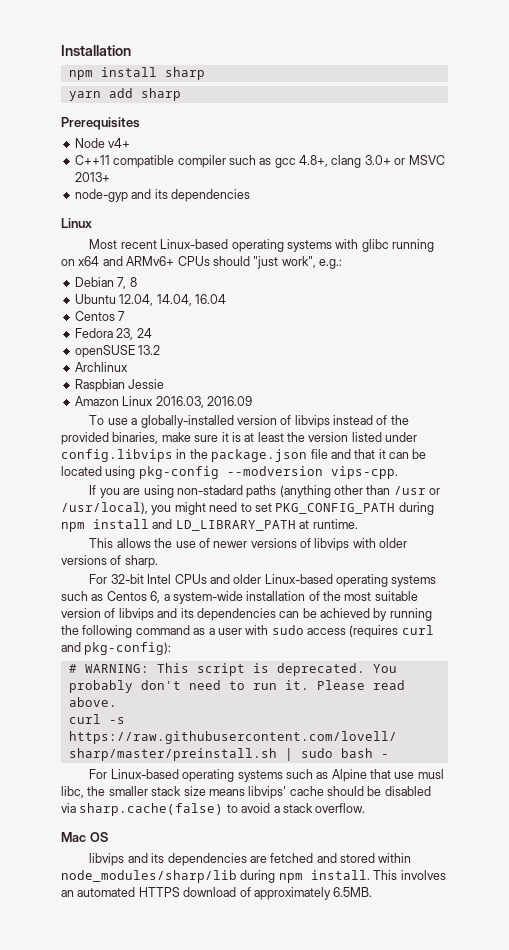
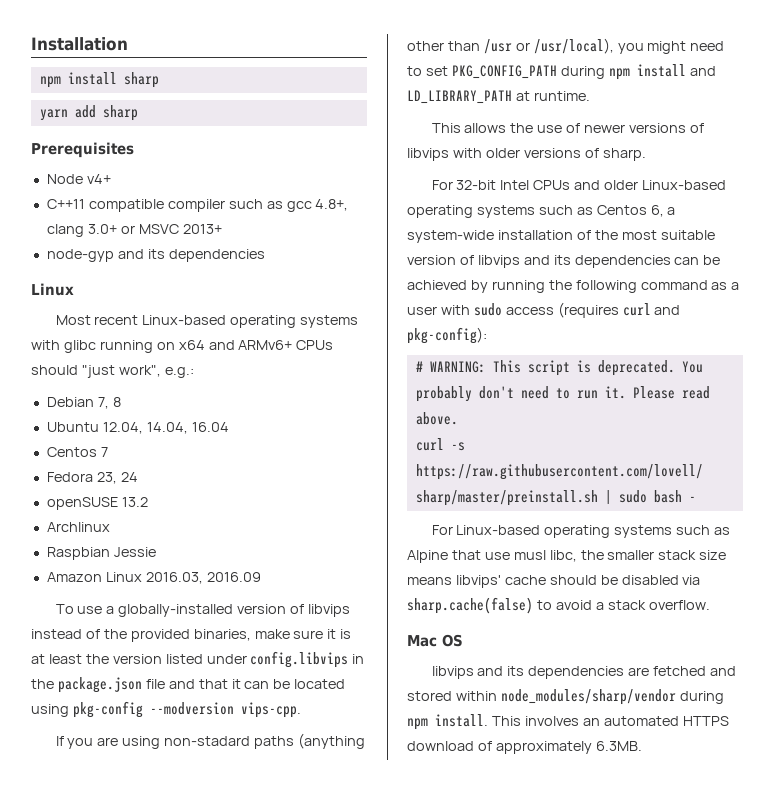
- libvips and its dependencies are fetched and stored within node_modules/sharp/lib during npm install.
+ libvips and its dependencies are fetched and stored within node_modules/sharp/vendor during npm install.
- This involves an automated HTTPS download of approximately 6.5MB.
+ This involves an automated HTTPS download of approximately 6.3MB.

